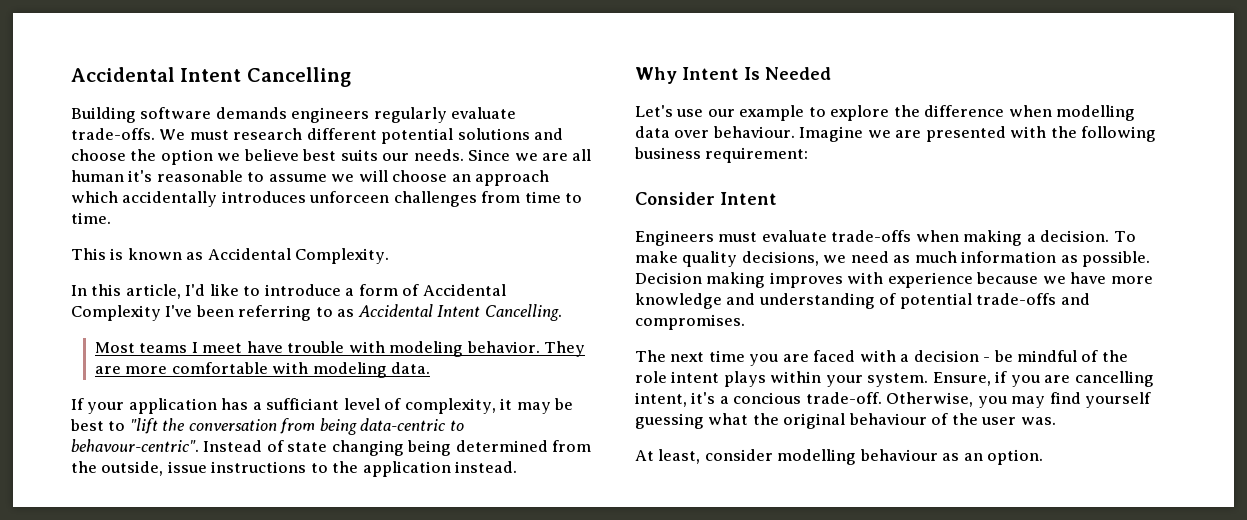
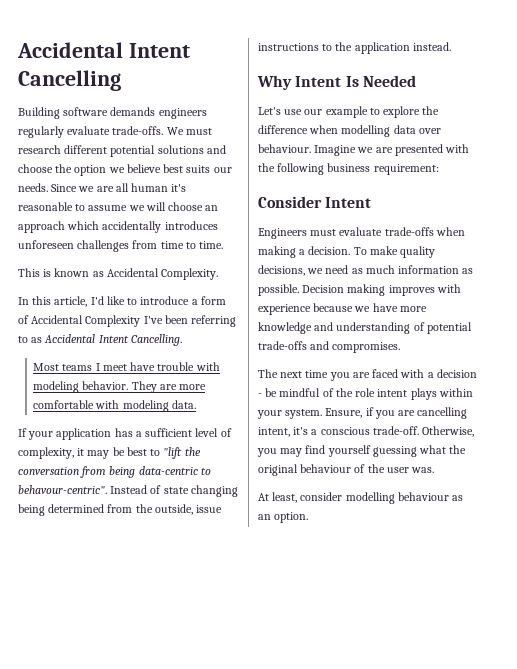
- Since we are all human it's reasonable to assume we will choose an approach which accidentally introduces unforceen challenges from time to time.
+ Since we are all human it's reasonable to assume we will choose an approach which accidentally introduces unforeseen challenges from time to time.
- If your application has a sufficiant level of complexity, it may be best to "lift the conversation from being data-centric to behavour-centric".
+ If your application has a sufficient level of complexity, it may be best to "lift the conversation from being data-centric to behavour-centric".
- Ensure, if you are cancelling intent, it's a concious trade-off.
+ Ensure, if you are cancelling intent, it's a conscious trade-off.

